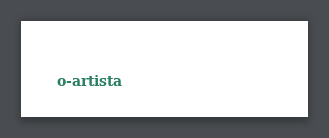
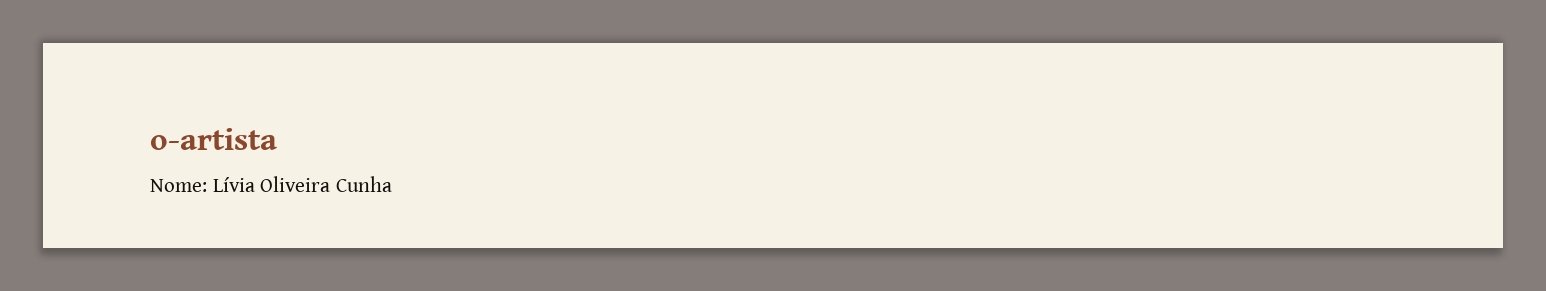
+ Nome: Lívia Oliveira Cunha

